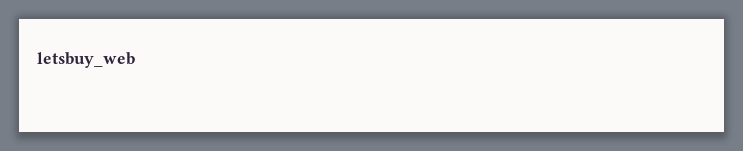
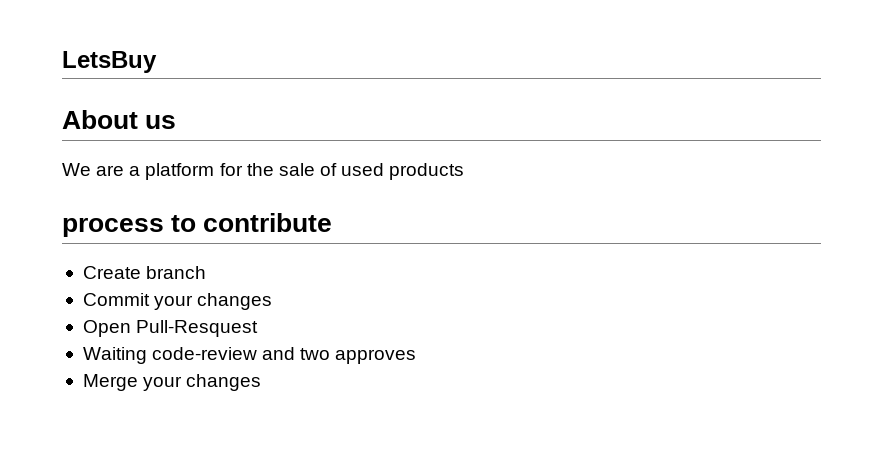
- letsbuy_web
+ LetsBuy
+ About us
+ We are a platform for the sale of used products
+ process to contribute
+ Create branch
+ Commit your changes
+ Open Pull-Resquest
+ Waiting code-review and two approves
+ Merge your changes

